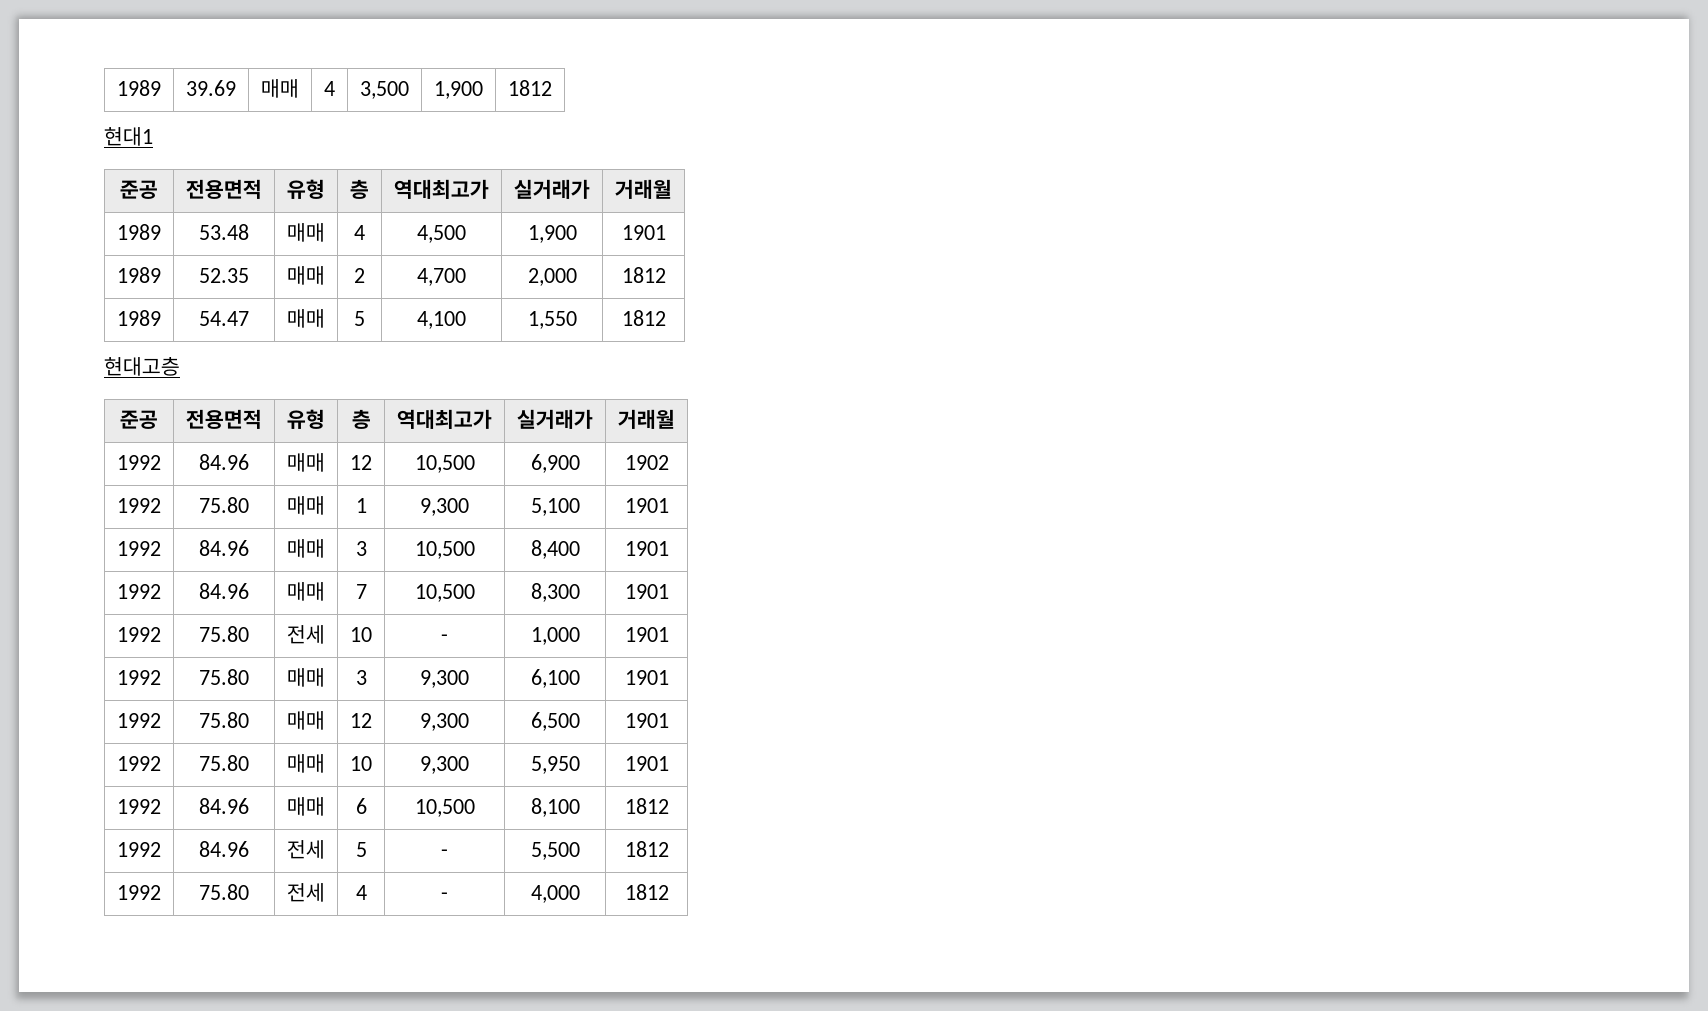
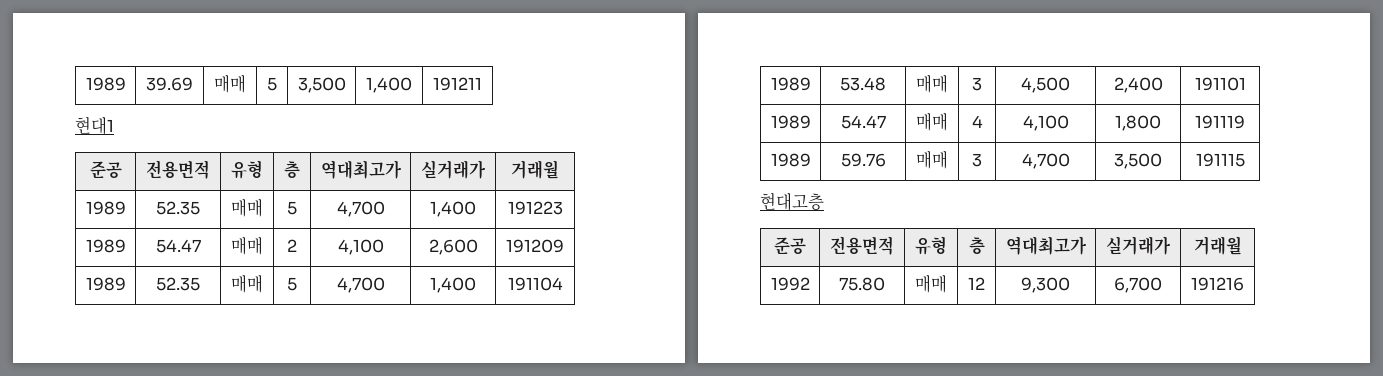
- 1989 | 39.69 | 매매 | 4 | 3,500 | 1,900 | 1812
+ 1989 | 39.69 | 매매 | 5 | 3,500 | 1,400 | 191211
- 1989 | 53.48 | 매매 | 4 | 4,500 | 1,900 | 1901
- 1989 | 52.35 | 매매 | 2 | 4,700 | 2,000 | 1812
- 1989 | 54.47 | 매매 | 5 | 4,100 | 1,550 | 1812
+ 1989 | 52.35 | 매매 | 5 | 4,700 | 1,400 | 191223
+ 1989 | 54.47 | 매매 | 2 | 4,100 | 2,600 | 191209
+ 1989 | 52.35 | 매매 | 5 | 4,700 | 1,400 | 191104
+ 1989 | 53.48 | 매매 | 3 | 4,500 | 2,400 | 191101
+ 1989 | 54.47 | 매매 | 4 | 4,100 | 1,800 | 191119
+ 1989 | 59.76 | 매매 | 3 | 4,700 | 3,500 | 191115
- 1992 | 84.96 | 매매 | 12 | 10,500 | 6,900 | 1902
- 1992 | 75.80 | 매매 | 1 | 9,300 | 5,100 | 1901
- 1992 | 84.96 | 매매 | 3 | 10,500 | 8,400 | 1901
- 1992 | 84.96 | 매매 | 7 | 10,500 | 8,300 | 1901
- 1992 | 75.80 | 전세 | 10 | - | 1,000 | 1901
- 1992 | 75.80 | 매매 | 3 | 9,300 | 6,100 | 1901
- 1992 | 75.80 | 매매 | 12 | 9,300 | 6,500 | 1901
- 1992 | 75.80 | 매매 | 10 | 9,300 | 5,950 | 1901
- 1992 | 84.96 | 매매 | 6 | 10,500 | 8,100 | 1812
- 1992 | 84.96 | 전세 | 5 | - | 5,500 | 1812
- 1992 | 75.80 | 전세 | 4 | - | 4,000 | 1812
+ 1992 | 75.80 | 매매 | 12 | 9,300 | 6,700 | 191216

